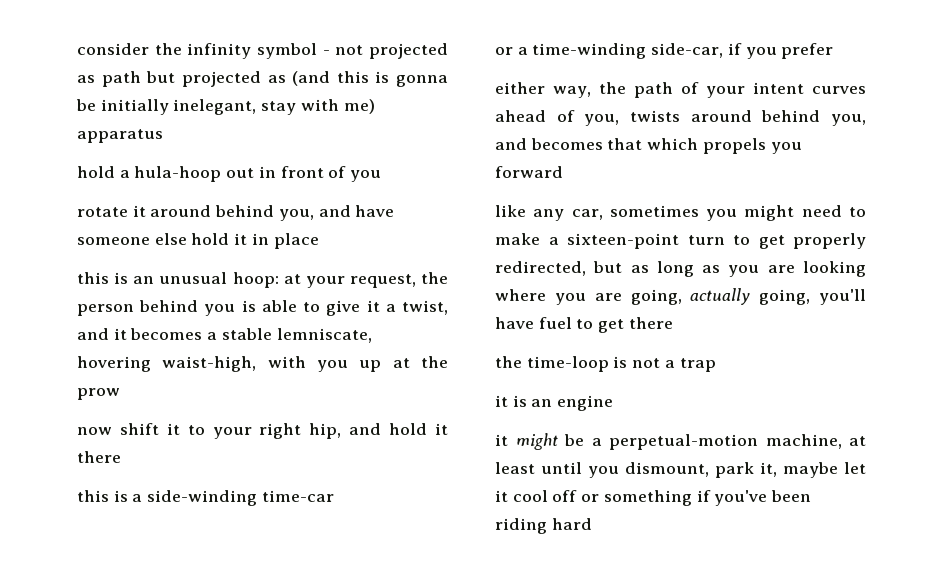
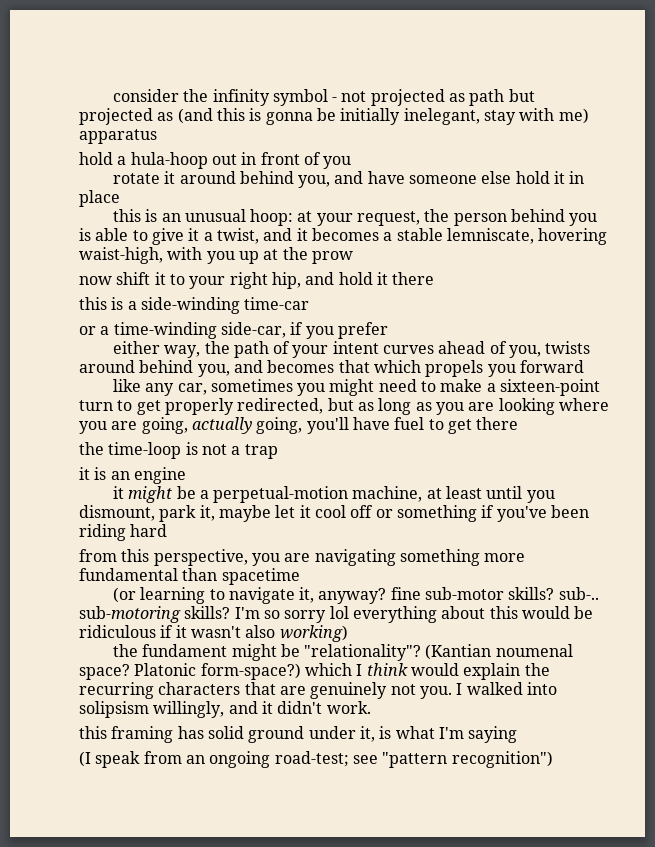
+ from this perspective, you are navigating something more fundamental than spacetime
+ (or learning to navigate it, anyway? fine sub-motor skills? sub-.. sub-motoring skills? I'm so sorry lol everything about this would be ridiculous if it wasn't also working)
+ the fundament might be "relationality"? (Kantian noumenal space? Platonic form-space?) which I think would explain the recurring characters that are genuinely not you. I walked into solipsism willingly, and it didn't work.
+ this framing has solid ground under it, is what I'm saying
+ (I speak from an ongoing road-test; see "pattern recognition")

